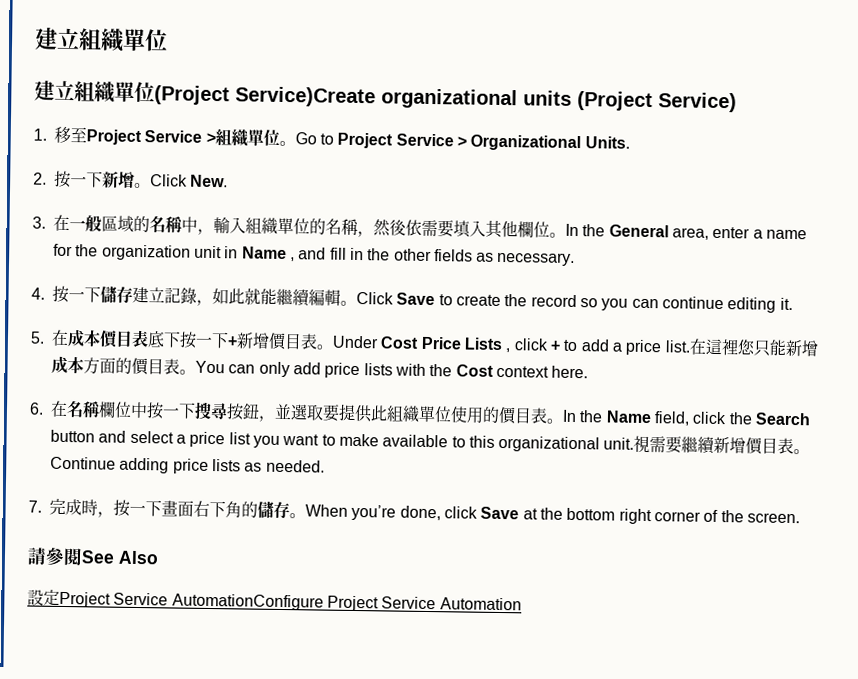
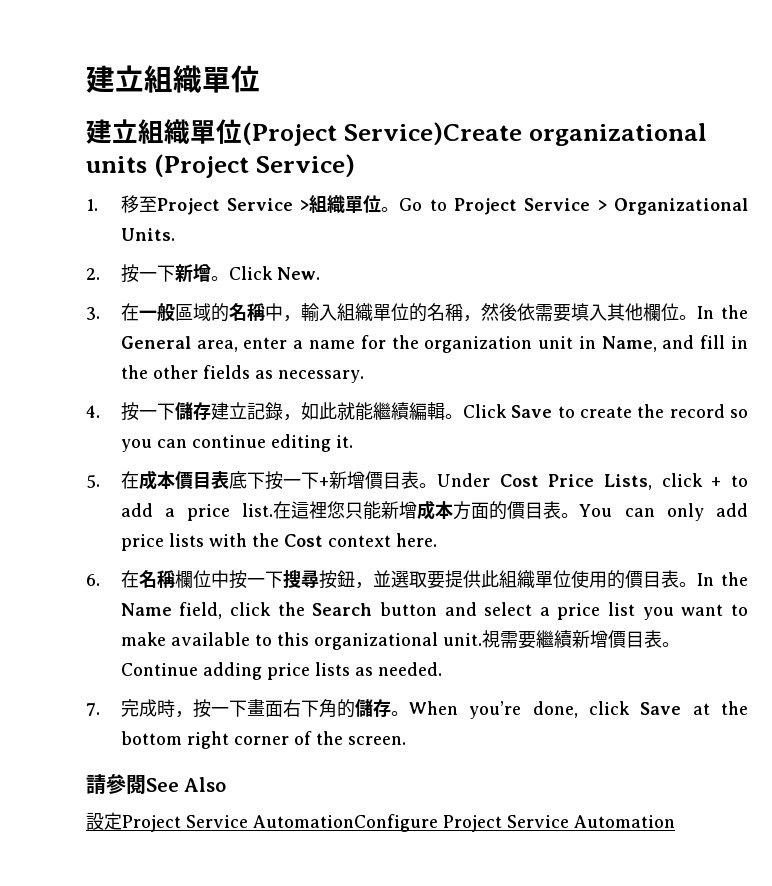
- In the General area, enter a name for the organization unit in Name , and fill in the other fields as necessary.
+ In the General area, enter a name for the organization unit in Name, and fill in the other fields as necessary.
- Under Cost Price Lists , click + to add a price list.
+ Under Cost Price Lists, click + to add a price list.

